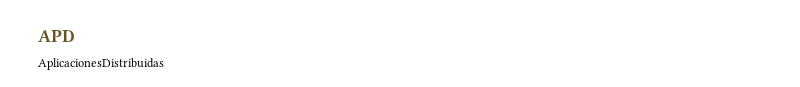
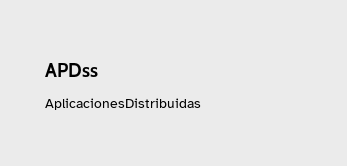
- APD
+ APDss

